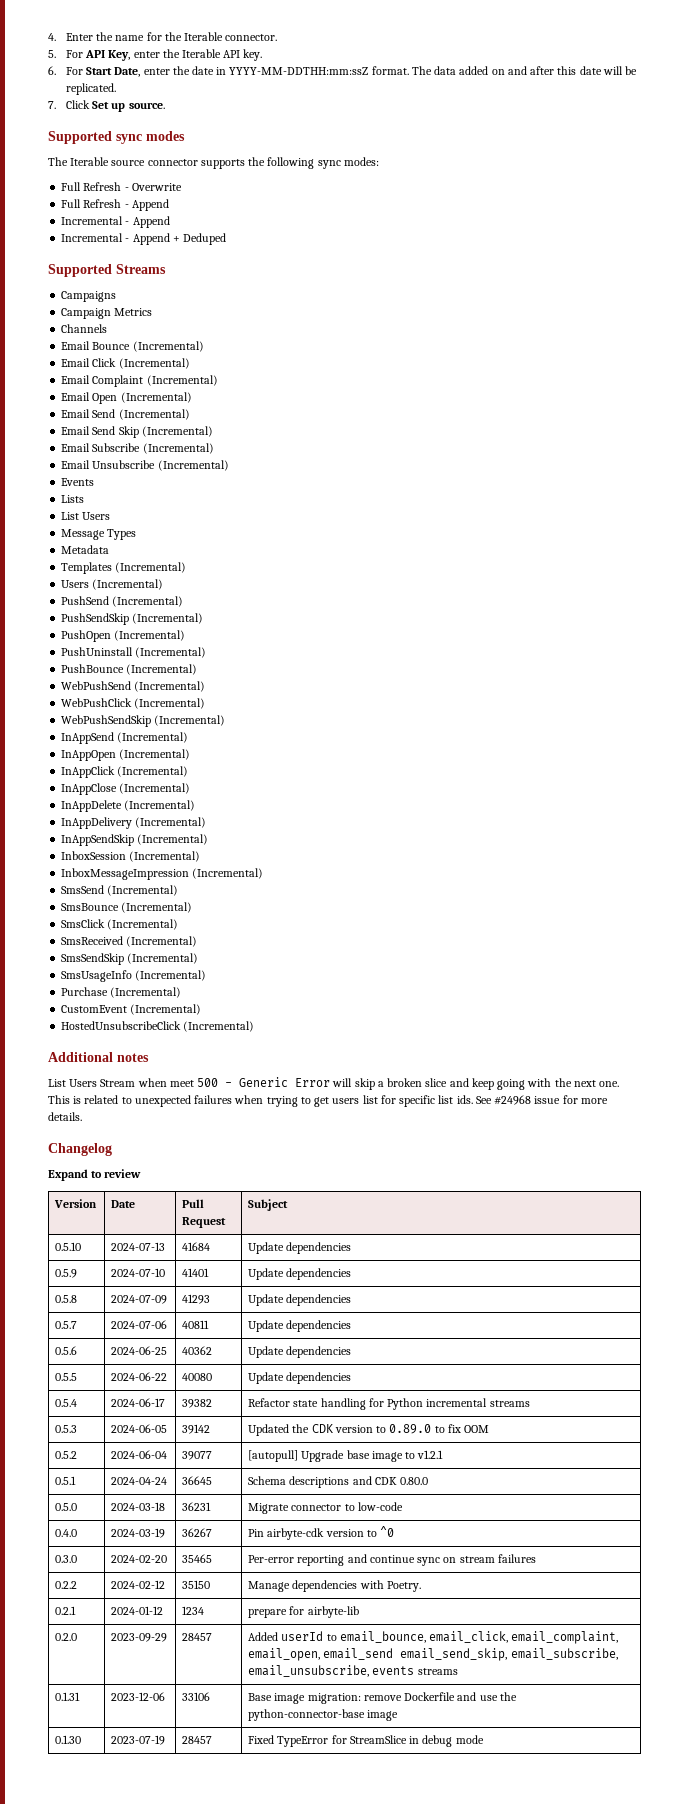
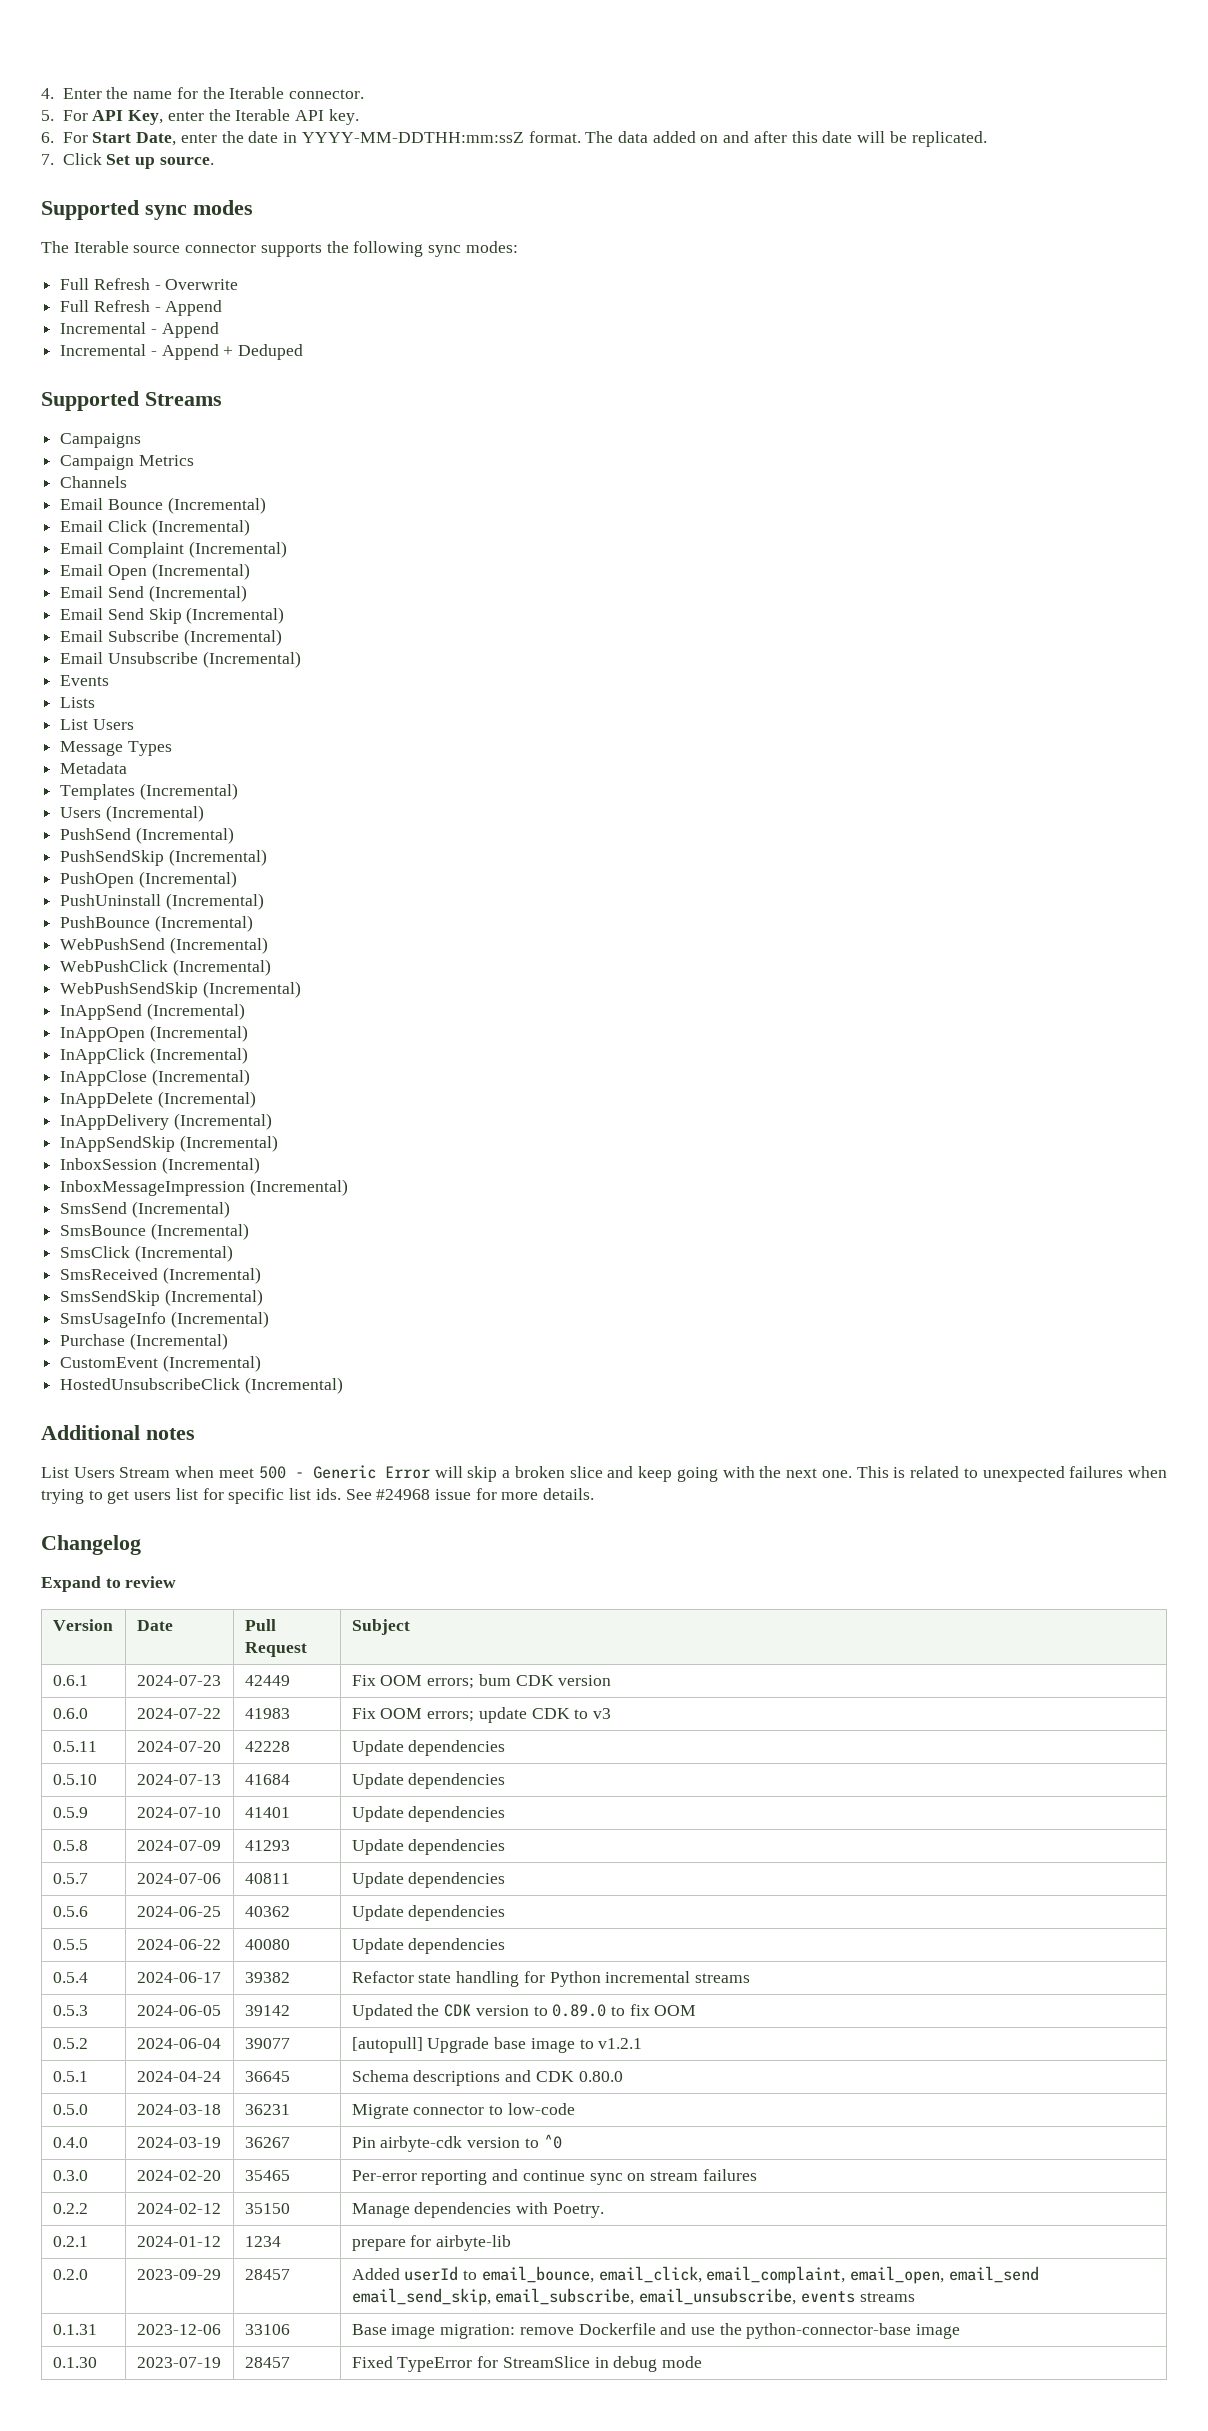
+ 0.6.1 | 2024-07-23 | 42449 | Fix OOM errors; bum CDK version
+ 0.6.0 | 2024-07-22 | 41983 | Fix OOM errors; update CDK to v3
+ 0.5.11 | 2024-07-20 | 42228 | Update dependencies

